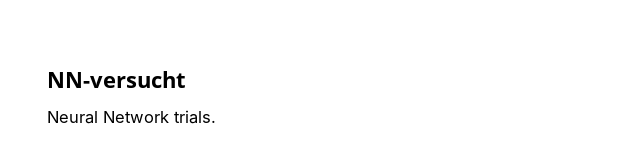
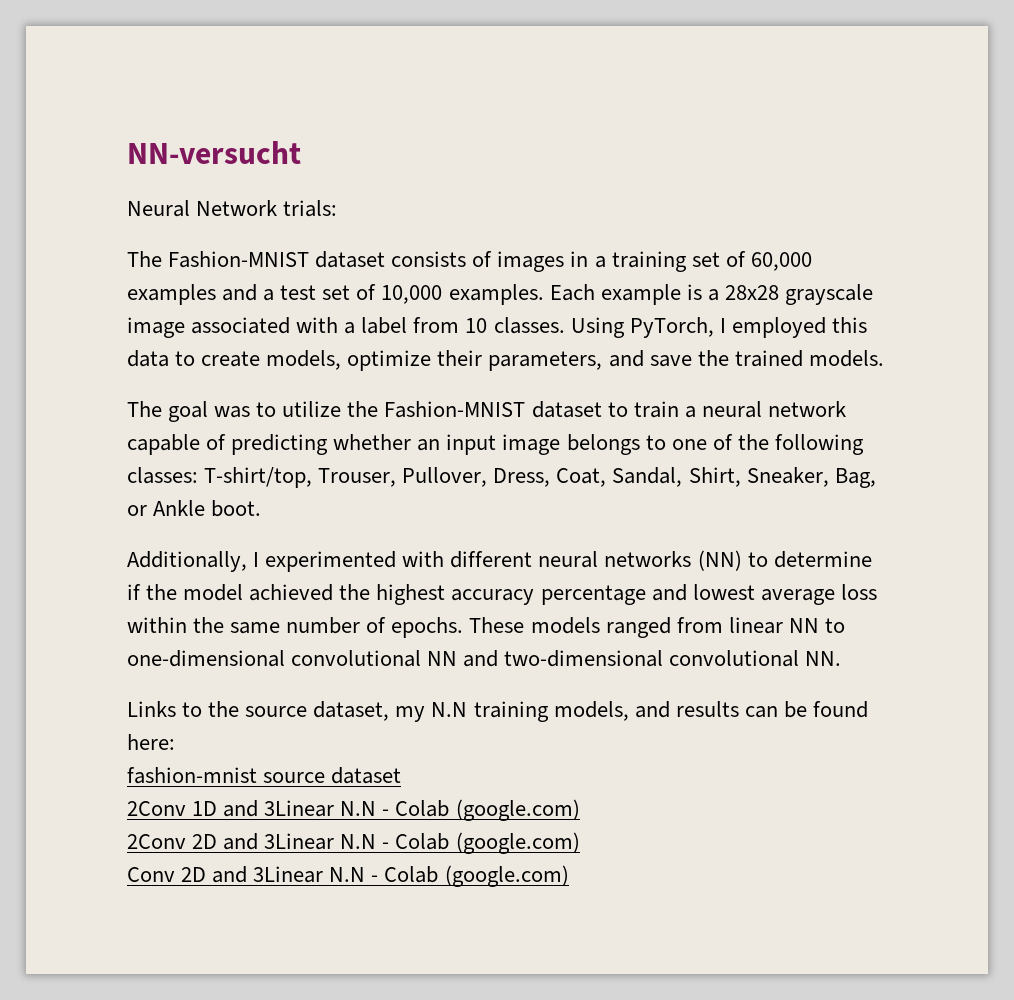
- Neural Network trials.
+ Neural Network trials:
+ The Fashion-MNIST dataset consists of images in a training set of 60,000 examples and a test set of 10,000 examples. Each example is a 28x28 grayscale image associated with a label from 10 classes. Using PyTorch, I employed this data to create models, optimize their parameters, and save the trained models.
+ The goal was to utilize the Fashion-MNIST dataset to train a neural network capable of predicting whether an input image belongs to one of the following classes: T-shirt/top, Trouser, Pullover, Dress, Coat, Sandal, Shirt, Sneaker, Bag, or Ankle boot.
+ Additionally, I experimented with different neural networks (NN) to determine if the model achieved the highest accuracy percentage and lowest average loss within the same number of epochs. These models ranged from linear NN to one-dimensional convolutional NN and two-dimensional convolutional NN.
+ Links to the source dataset, my N.N training models, and results can be found here:
+ fashion-mnist source dataset
+ 2Conv 1D and 3Linear N.N - Colab (google.com)
+ 2Conv 2D and 3Linear N.N - Colab (google.com)
+ Conv 2D and 3Linear N.N - Colab (google.com)

